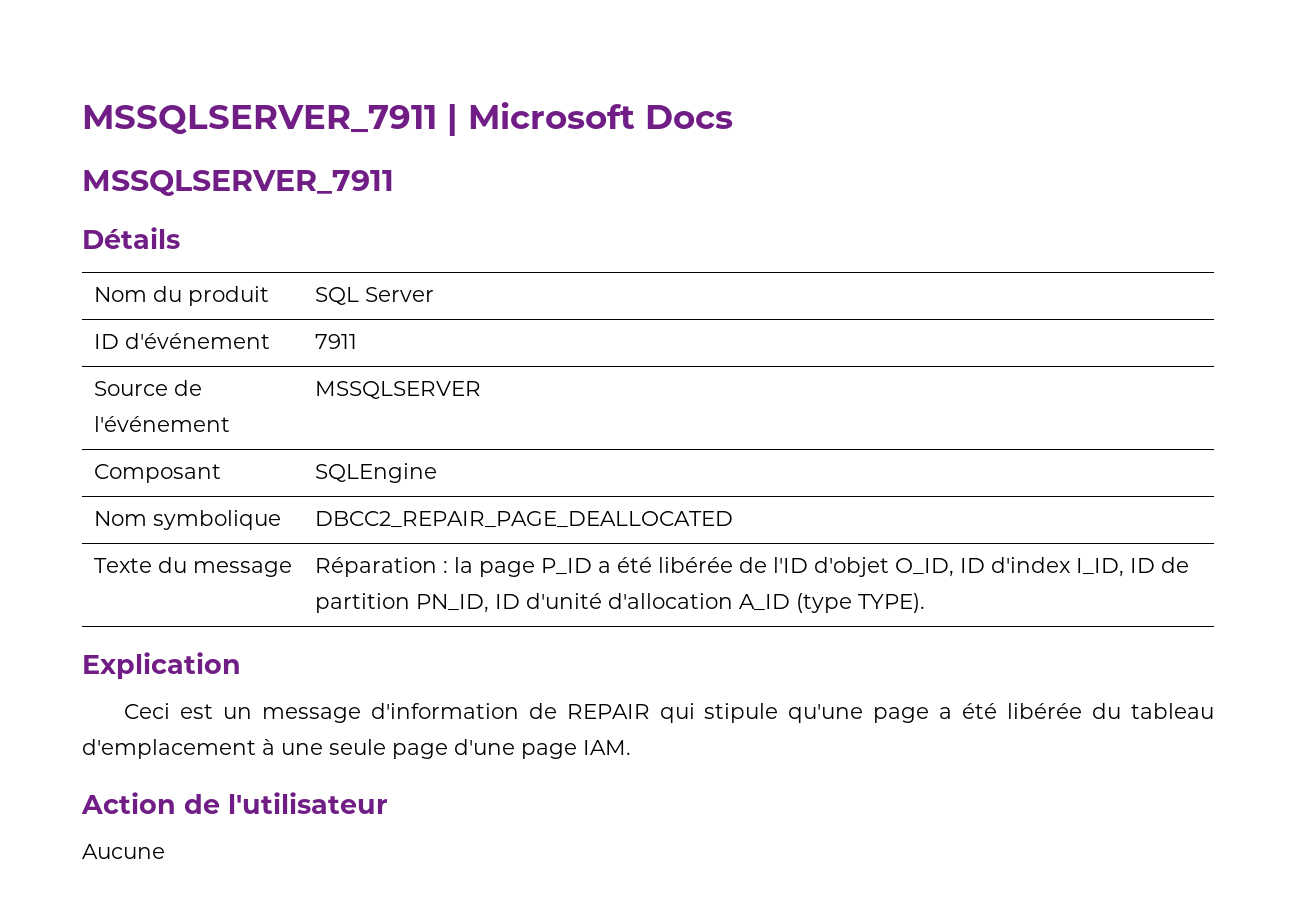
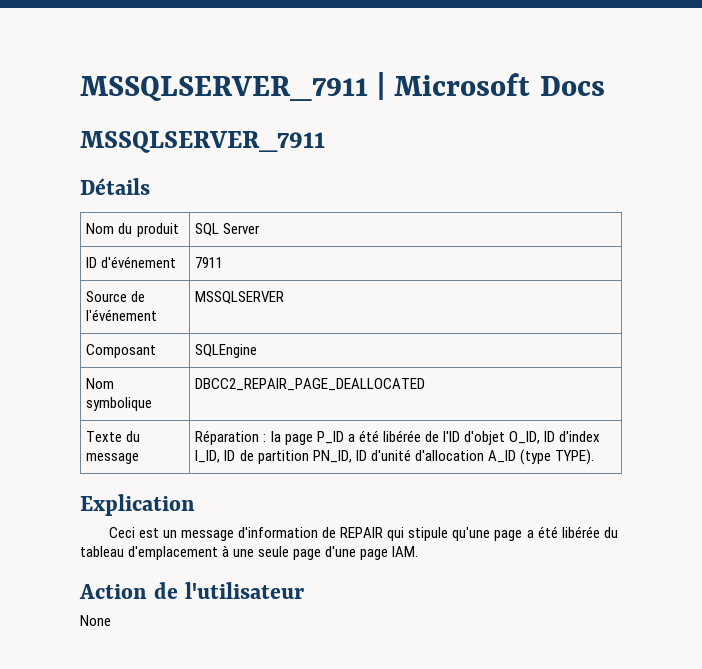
- Aucune
+ None

